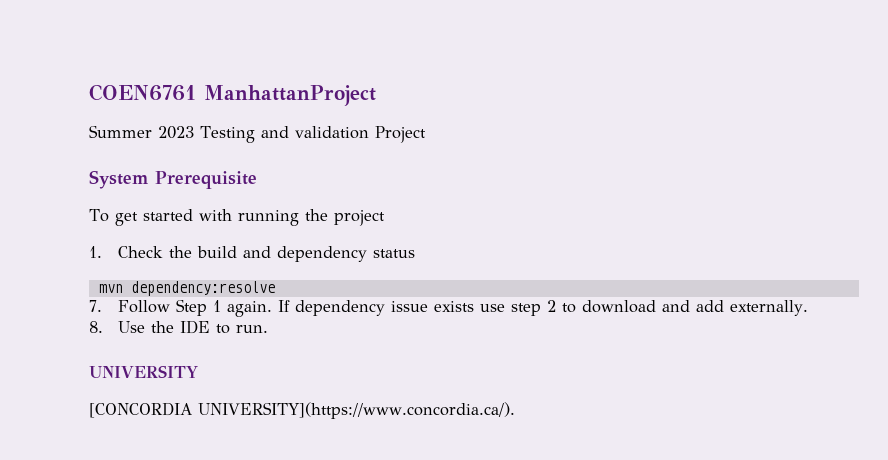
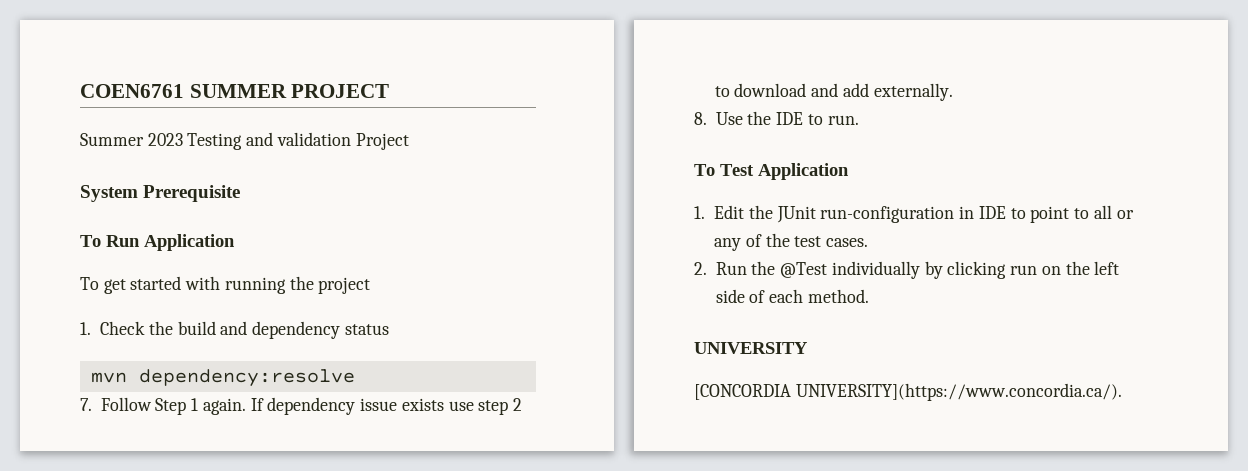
- COEN6761 ManhattanProject
+ COEN6761 SUMMER PROJECT
+ To Run Application
+ To Test Application
+ 1. Edit the JUnit run-configuration in IDE to point to all or any of the test cases.
+ 2. Run the @Test individually by clicking run on the left side of each method.

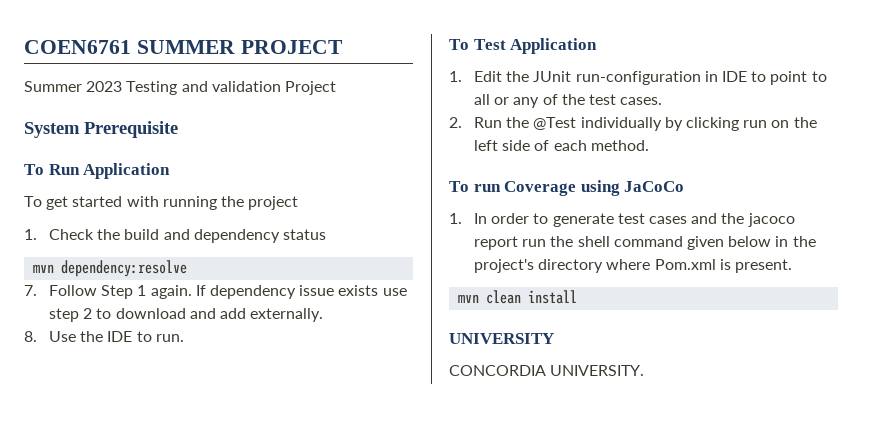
+ To run Coverage using JaCoCo
+ 1. In order to generate test cases and the jacoco report run the shell command given below in the project's directory where Pom.xml is present.
+ mvn clean install
- [CONCORDIA UNIVERSITY](https://www.concordia.ca/).
+ CONCORDIA UNIVERSITY.

